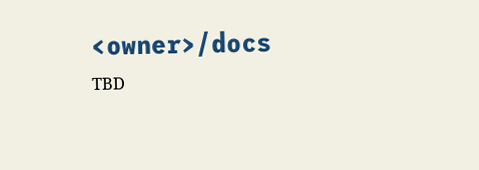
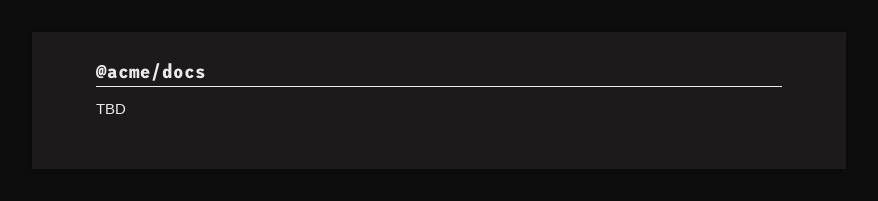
- <owner>/docs
+ @acme/docs

